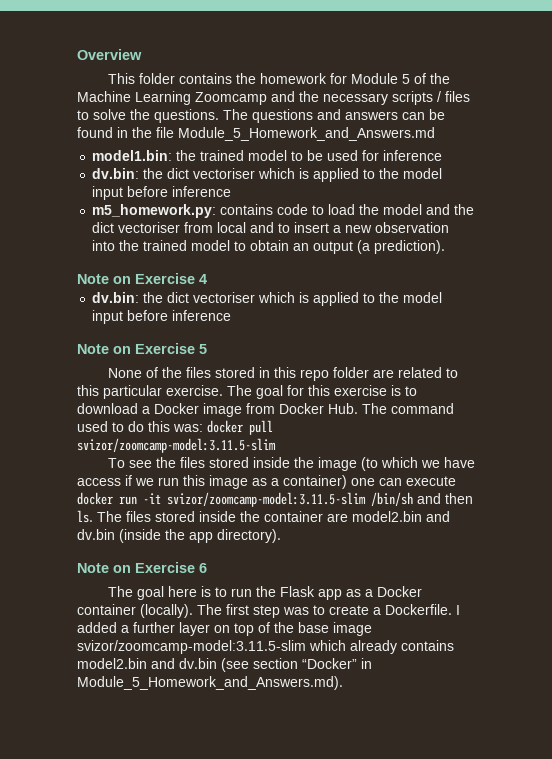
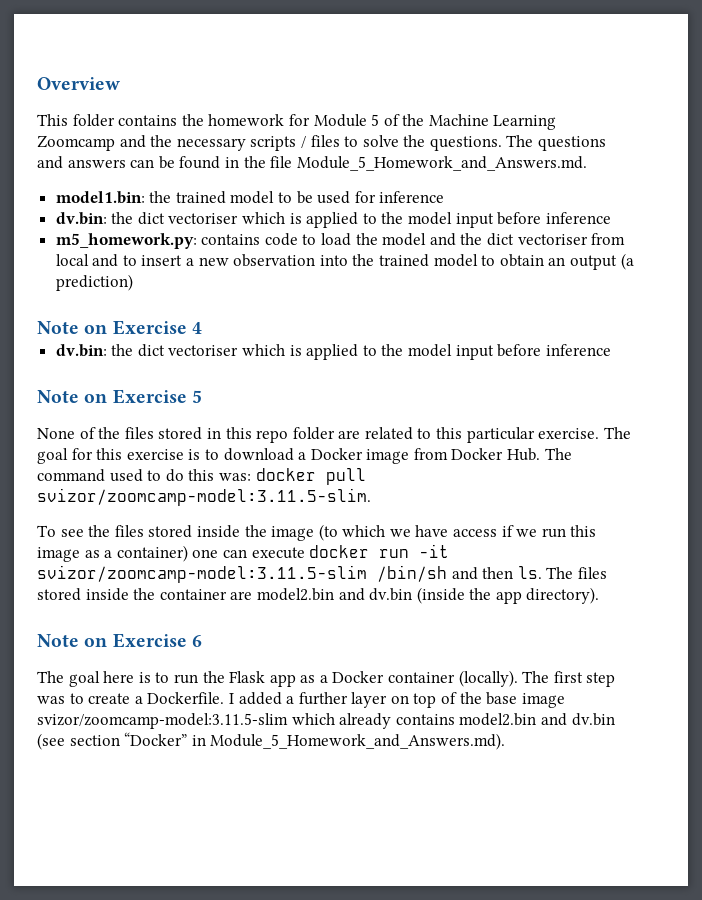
- The questions and answers can be found in the file Module_5_Homework_and_Answers.md
+ The questions and answers can be found in the file Module_5_Homework_and_Answers.md.
- m5_homework.py: contains code to load the model and the dict vectoriser from local and to insert a new observation into the trained model to obtain an output (a prediction).
+ m5_homework.py: contains code to load the model and the dict vectoriser from local and to insert a new observation into the trained model to obtain an output (a prediction)
- The goal for this exercise is to download a Docker image from Docker Hub. The command used to do this was: docker pull svizor/zoomcamp-model:3.11.5-slim
+ The goal for this exercise is to download a Docker image from Docker Hub. The command used to do this was: docker pull svizor/zoomcamp-model:3.11.5-slim.

